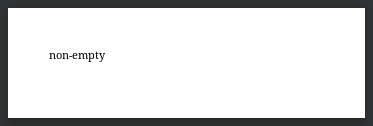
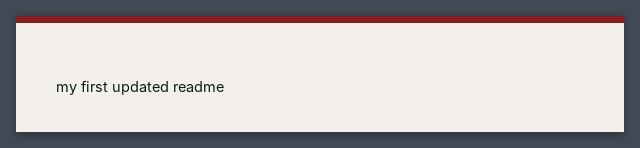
- non-empty
+ my first updated readme

